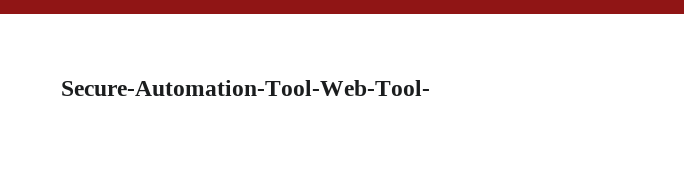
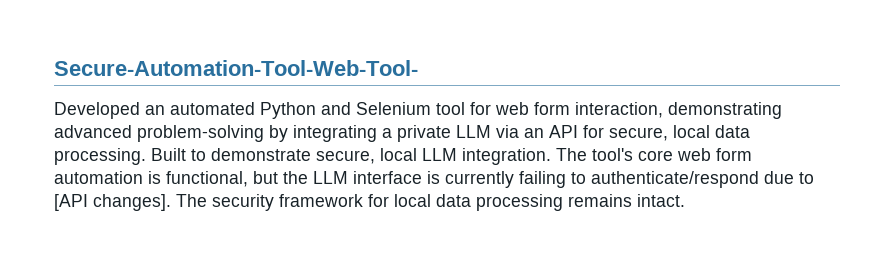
+ Developed an automated Python and Selenium tool for web form interaction, demonstrating advanced problem-solving by integrating a private LLM via an API for secure, local data processing. Built to demonstrate secure, local LLM integration. The tool's core web form automation is functional, but the LLM interface is currently failing to authenticate/respond due to [API changes]. The security framework for local data processing remains intact.

